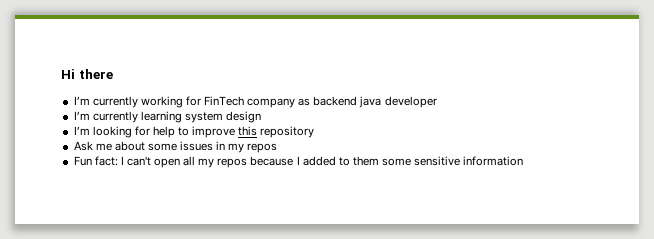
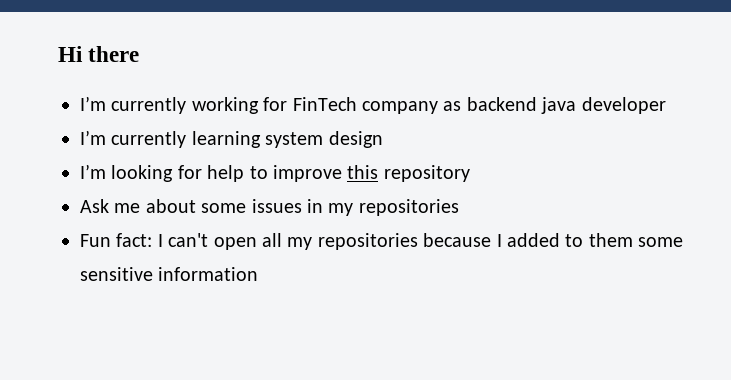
- Ask me about some issues in my repos
+ Ask me about some issues in my repositories
- Fun fact: I can't open all my repos because I added to them some sensitive information
+ Fun fact: I can't open all my repositories because I added to them some sensitive information

